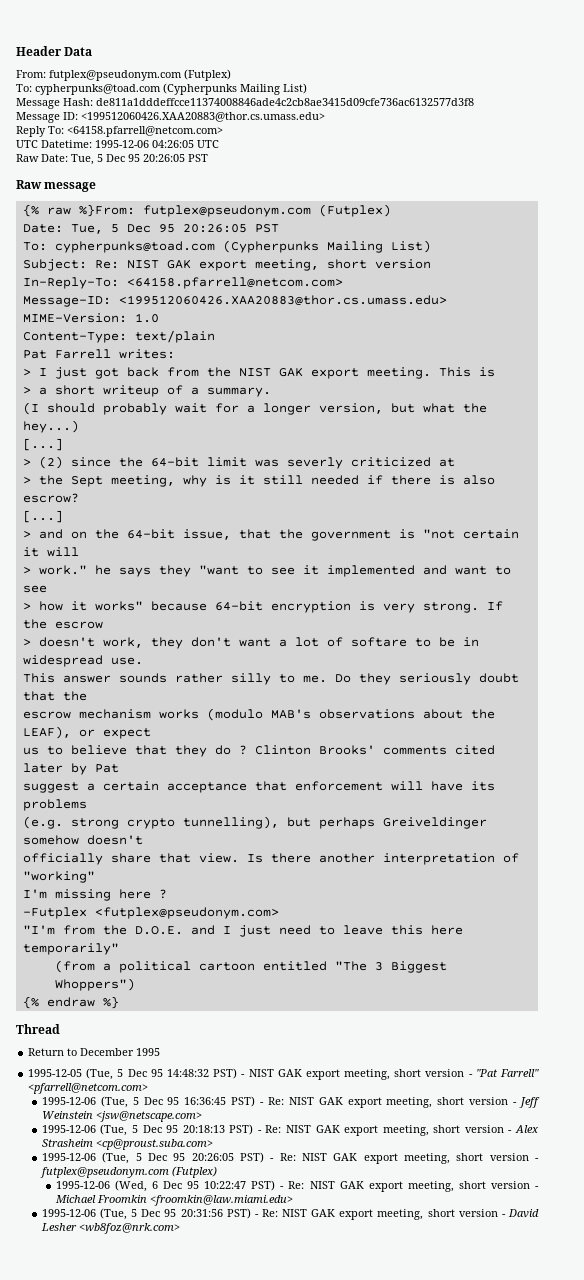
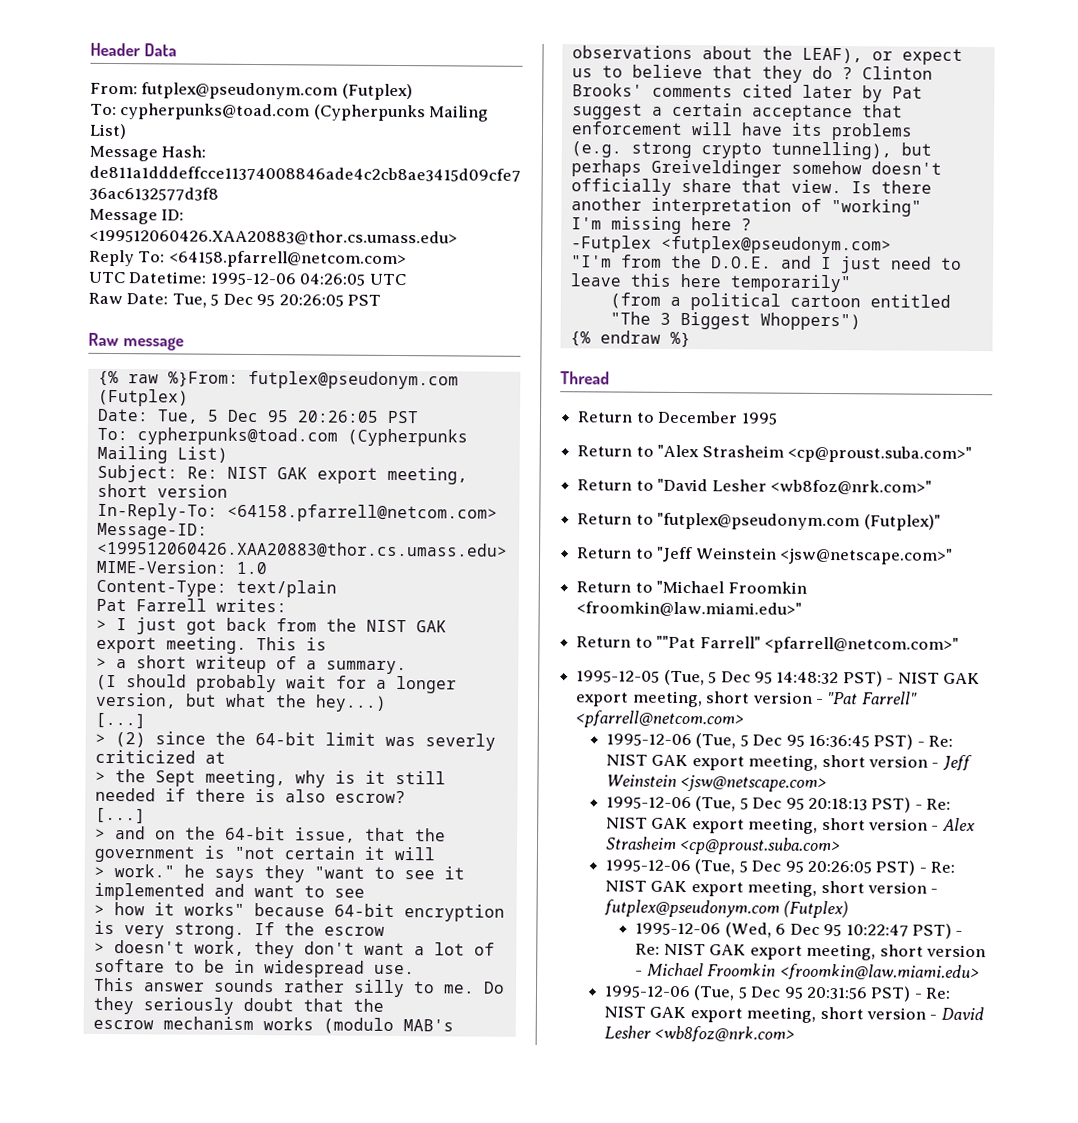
+ Return to "Alex Strasheim <cp@proust.suba.com>"
+ Return to "David Lesher <wb8foz@nrk.com>"
+ Return to "futplex@pseudonym.com (Futplex)"
+ Return to "Jeff Weinstein <jsw@netscape.com>"
+ Return to "Michael Froomkin <froomkin@law.miami.edu>"
+ Return to ""Pat Farrell" <pfarrell@netcom.com>"

